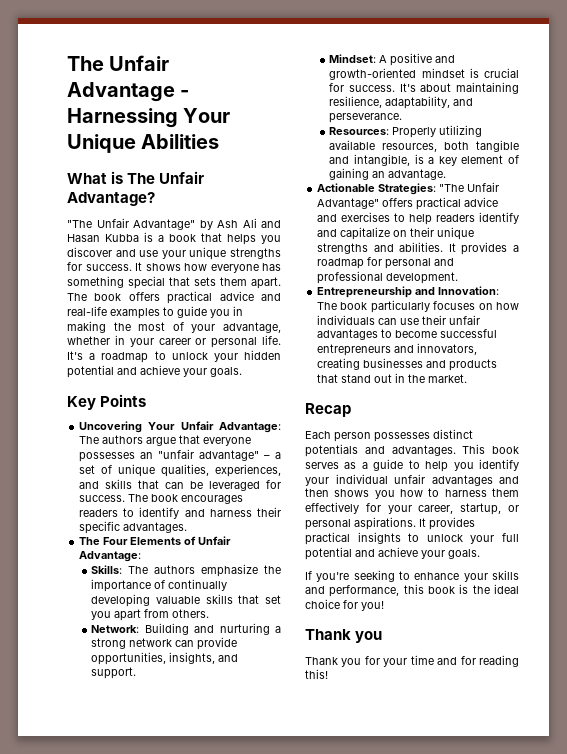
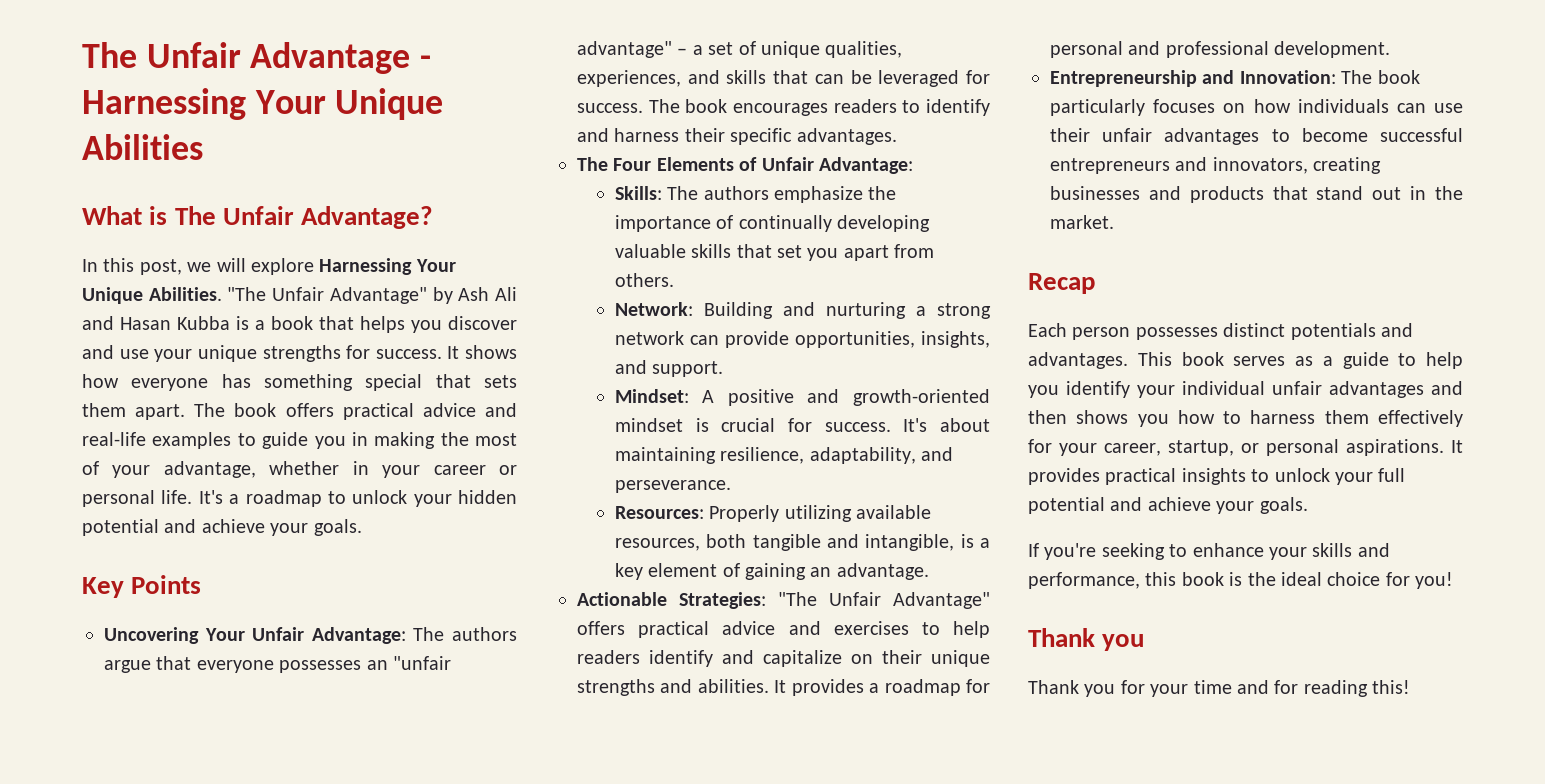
+ In this post, we will explore Harnessing Your Unique Abilities.

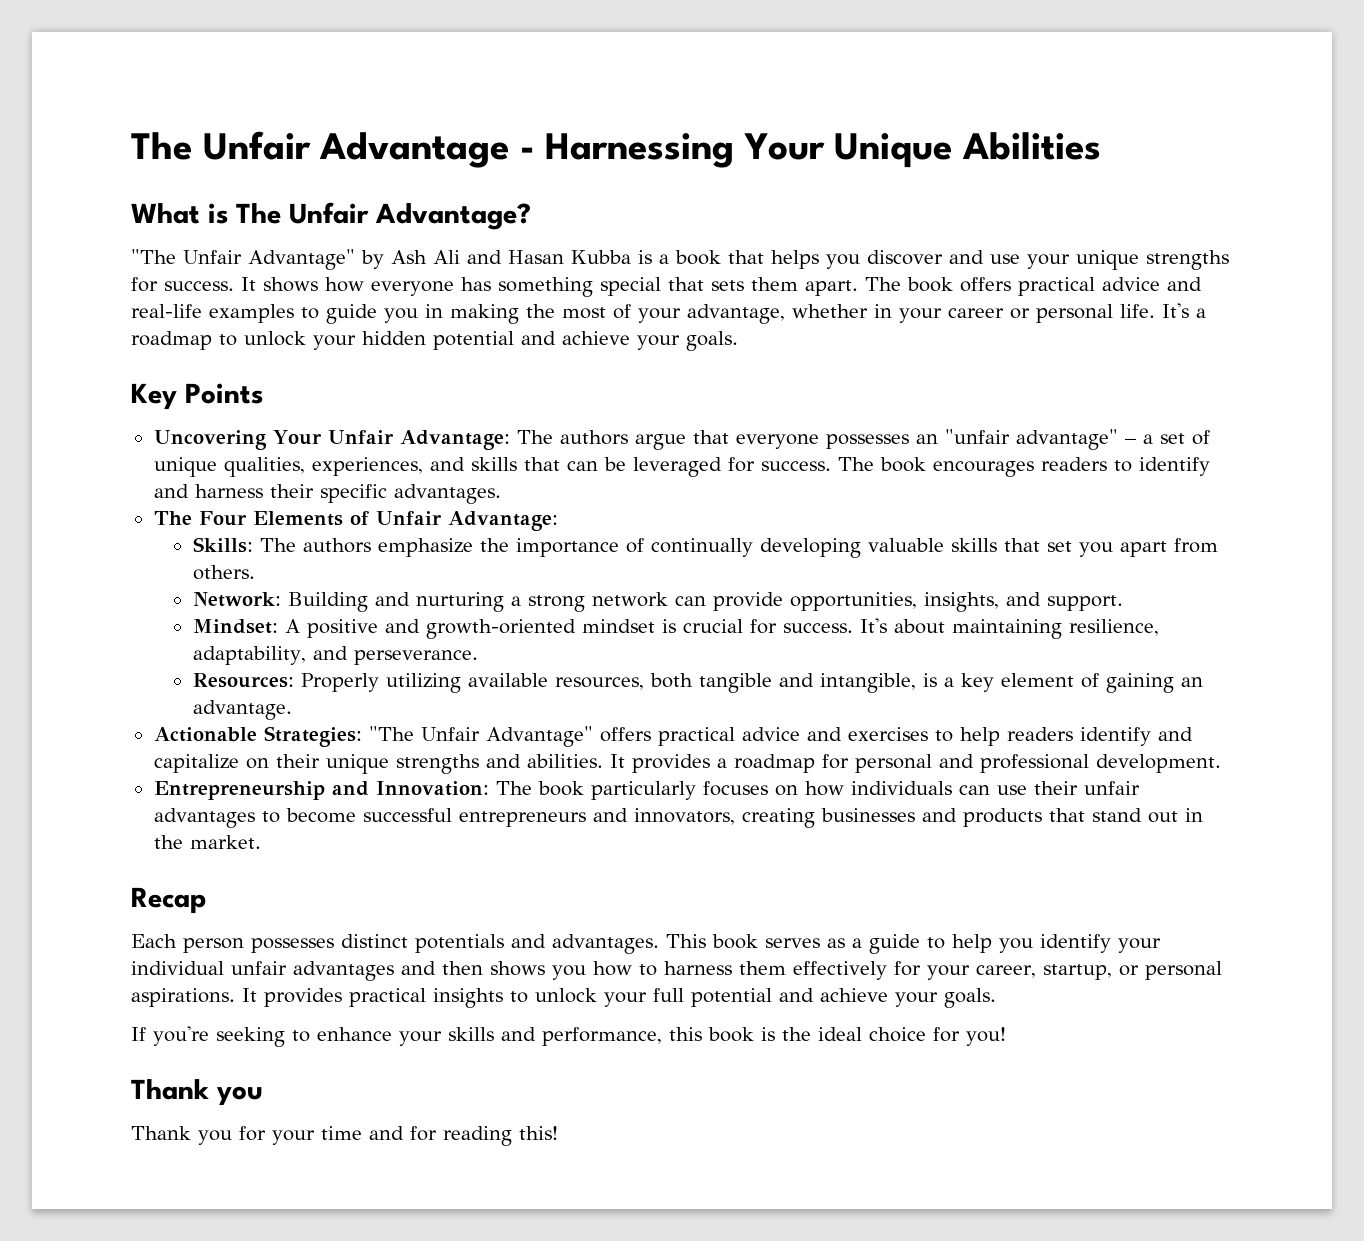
- In this post, we will explore Harnessing Your Unique Abilities.

